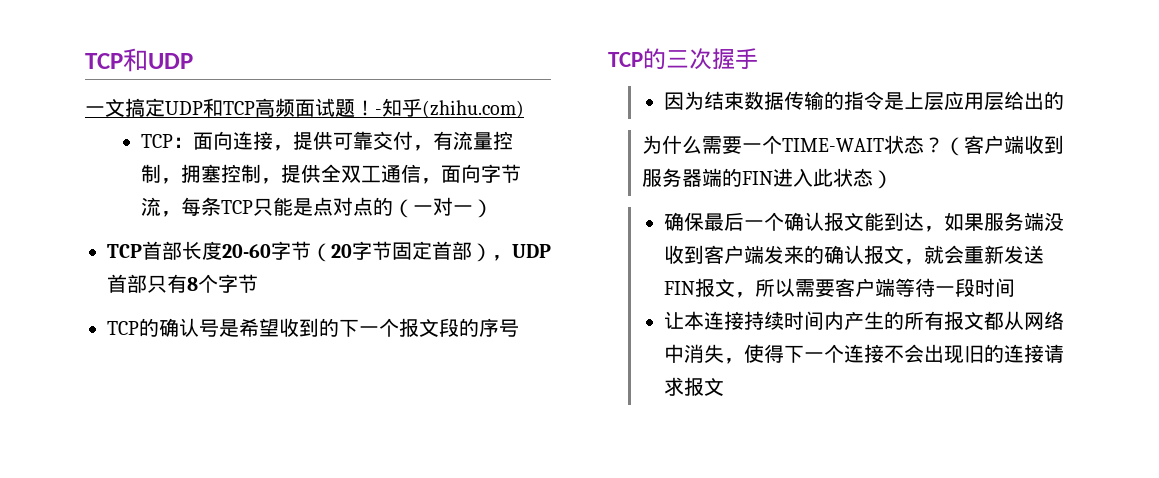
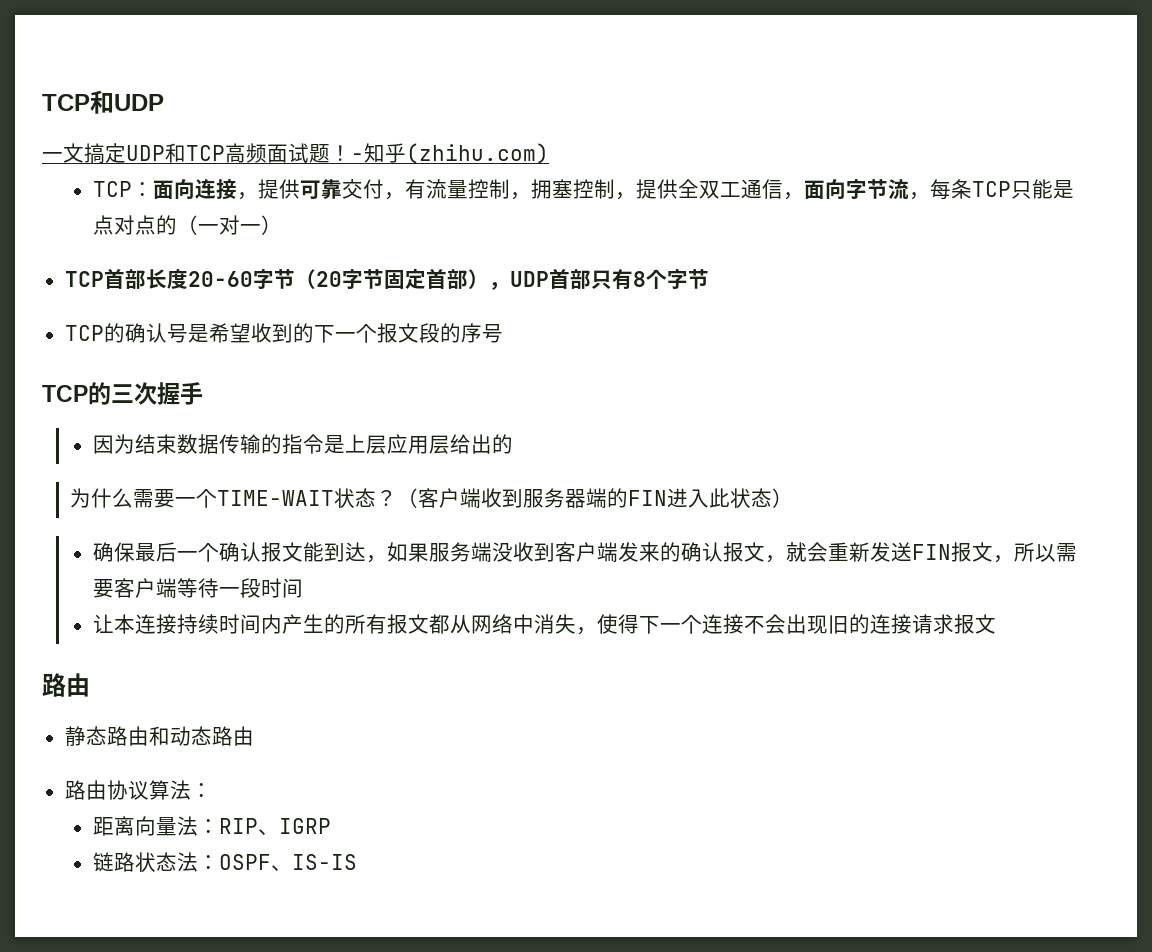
  让本连接持续时间内产生的所有报文都从网络中消失，使得下一个连接不会出现旧的连接请求报文
+ 路由
+ 静态路由和动态路由
+ 路由协议算法：
+ 距离向量法：RIP、IGRP
+ 链路状态法：OSPF、IS-IS

